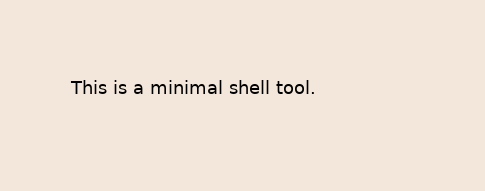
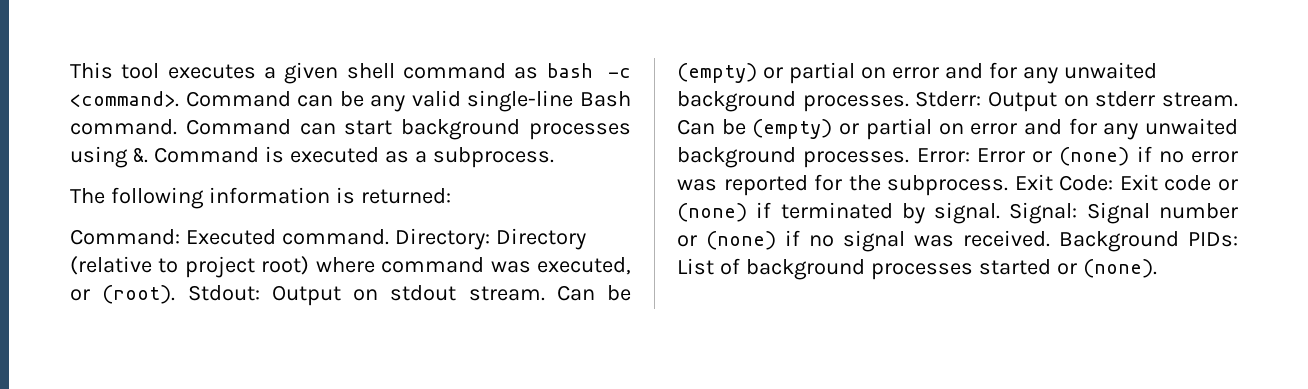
- This is a minimal shell tool.
+ This tool executes a given shell command as bash -c <command>. Command can be any valid single-line Bash command. Command can start background processes using &. Command is executed as a subprocess.
+ The following information is returned:
+ Command: Executed command. Directory: Directory (relative to project root) where command was executed, or (root). Stdout: Output on stdout stream. Can be (empty) or partial on error and for any unwaited background processes. Stderr: Output on stderr stream. Can be (empty) or partial on error and for any unwaited background processes. Error: Error or (none) if no error was reported for the subprocess. Exit Code: Exit code or (none) if terminated by signal. Signal: Signal number or (none) if no signal was received. Background PIDs: List of background processes started or (none).

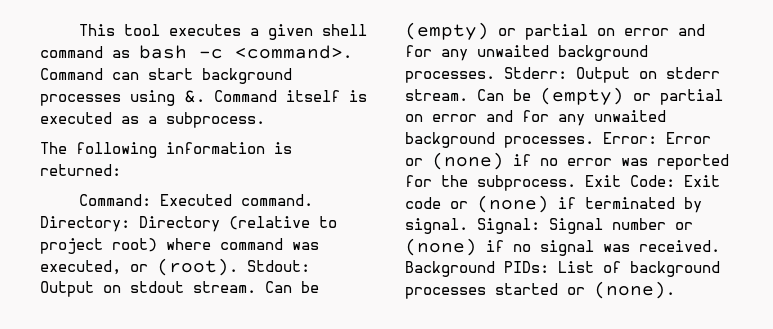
- Command can be any valid single-line Bash command. Command can start background processes using &.
+ Command can start background processes using &.
- Command is executed as a subprocess.
+ Command itself is executed as a subprocess.

